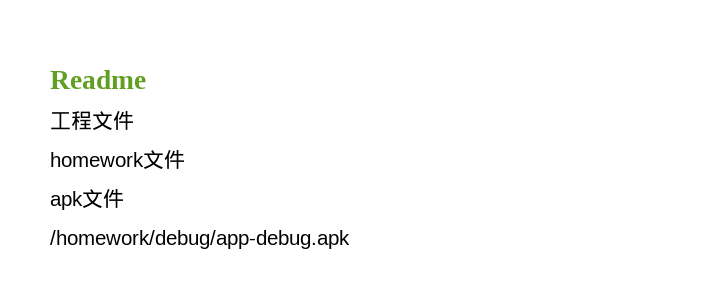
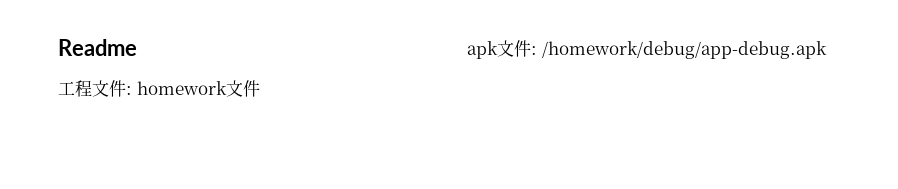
- 工程文件
- homework文件
+ 工程文件: homework文件
- apk文件
- /homework/debug/app-debug.apk
+ apk文件: /homework/debug/app-debug.apk

